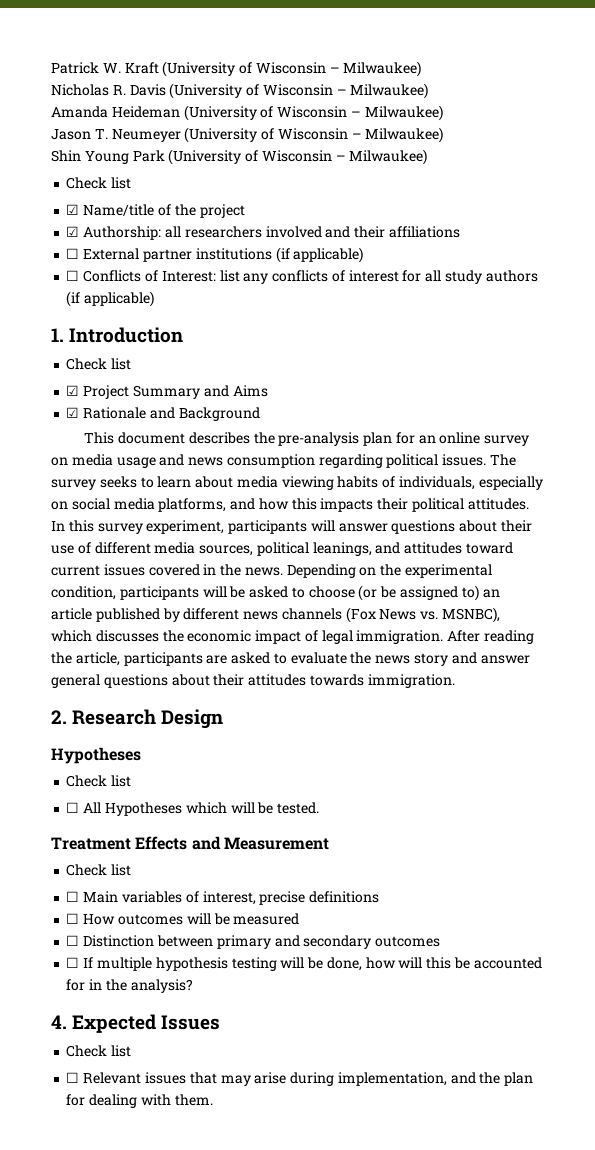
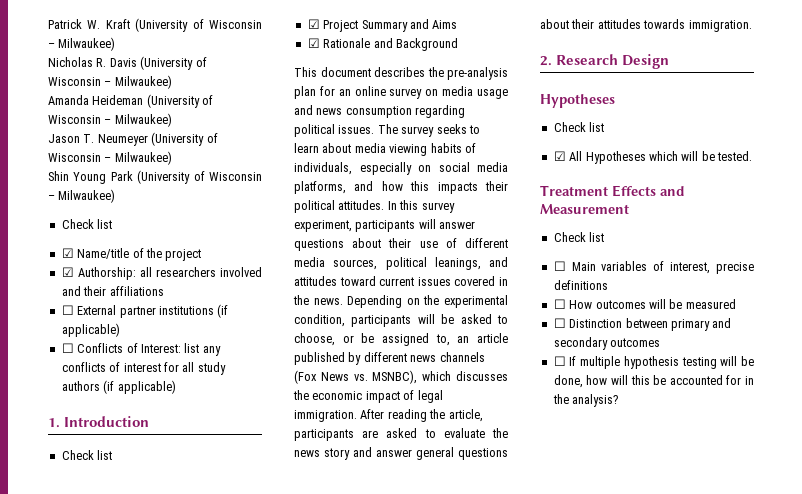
- Depending on the experimental condition, participants will be asked to choose (or be assigned to) an article published by different news channels (Fox News vs. MSNBC), which discusses the economic impact of legal immigration.
+ Depending on the experimental condition, participants will be asked to choose, or be assigned to, an article published by different news channels (Fox News vs. MSNBC), which discusses the economic impact of legal immigration.
- ☐ All Hypotheses which will be tested.
+ ☑ All Hypotheses which will be tested.
- 4. Expected Issues
- Check list
- ☐ Relevant issues that may arise during implementation, and the plan for dealing with them.

